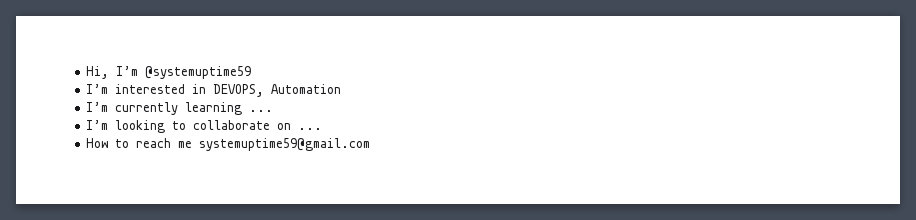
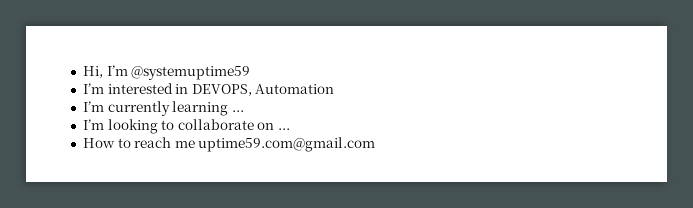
- How to reach me systemuptime59@gmail.com
+ How to reach me uptime59.com@gmail.com

